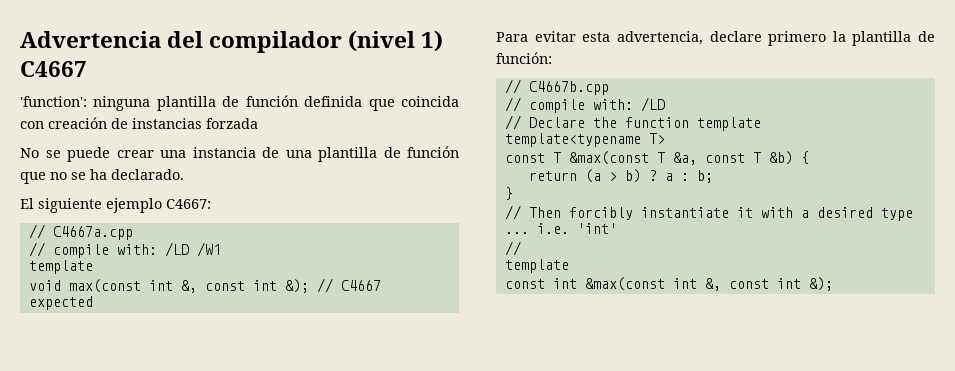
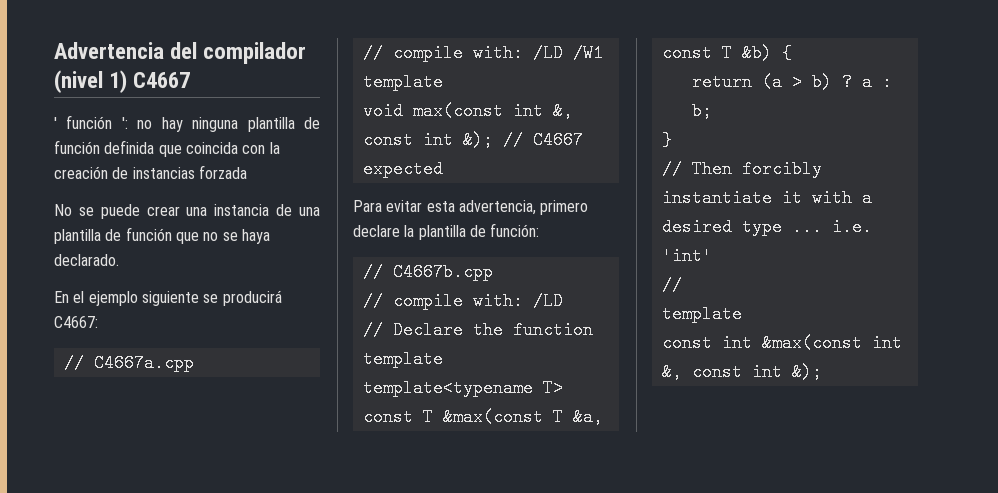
- 'function': ninguna plantilla de función definida que coincida con creación de instancias forzada
+ ' función ': no hay ninguna plantilla de función definida que coincida con la creación de instancias forzada
- No se puede crear una instancia de una plantilla de función que no se ha declarado.
+ No se puede crear una instancia de una plantilla de función que no se haya declarado.
- El siguiente ejemplo C4667:
+ En el ejemplo siguiente se producirá C4667:
- Para evitar esta advertencia, declare primero la plantilla de función:
+ Para evitar esta advertencia, primero declare la plantilla de función:

